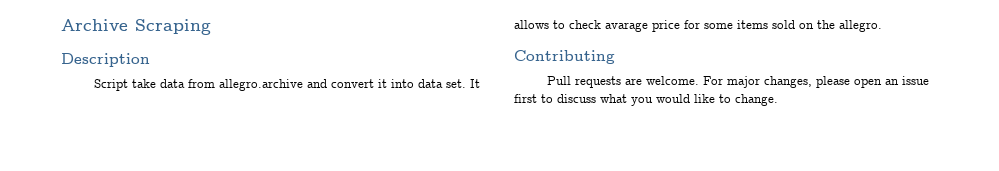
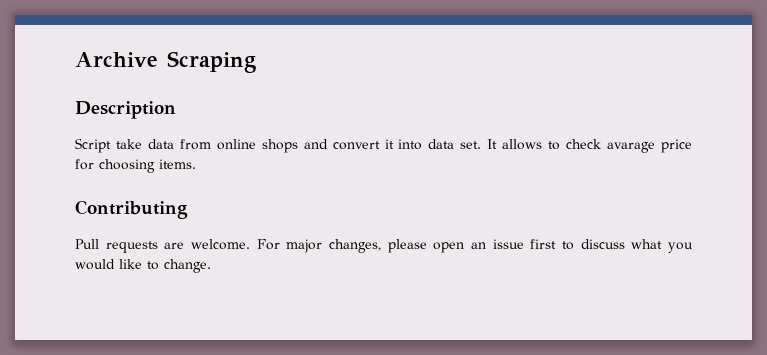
- Script take data from allegro.archive and convert it into data set.
+ Script take data from online shops and convert it into data set.
- It allows to check avarage price for some items sold on the allegro.
+ It allows to check avarage price for choosing items.

